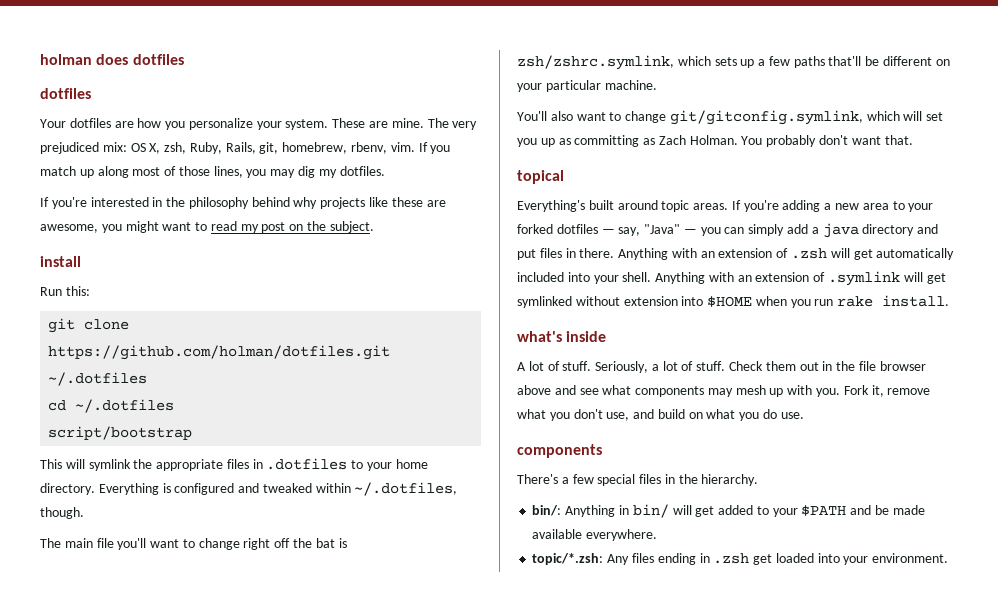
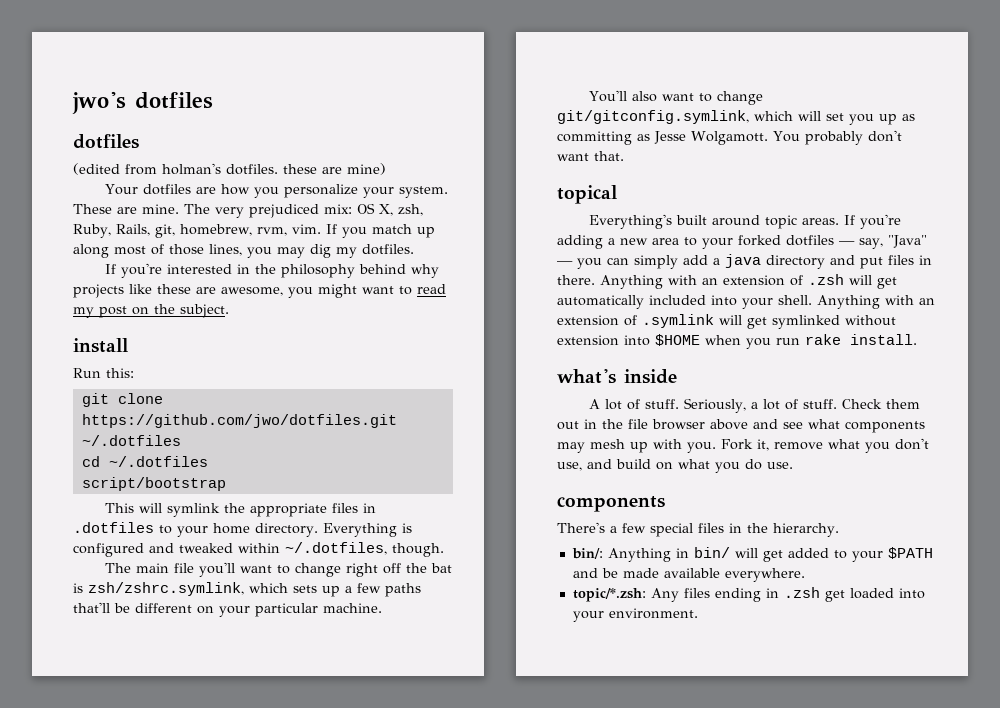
- holman does dotfiles
+ jwo's dotfiles
+ (edited from holman's dotfiles. these are mine)
- The very prejudiced mix: OS X, zsh, Ruby, Rails, git, homebrew, rbenv, vim.
+ The very prejudiced mix: OS X, zsh, Ruby, Rails, git, homebrew, rvm, vim.
- git clone https://github.com/holman/dotfiles.git ~/.dotfiles
+ git clone https://github.com/jwo/dotfiles.git ~/.dotfiles
- You'll also want to change git/gitconfig.symlink, which will set you up as committing as Zach Holman.
+ You'll also want to change git/gitconfig.symlink, which will set you up as committing as Jesse Wolgamott.

